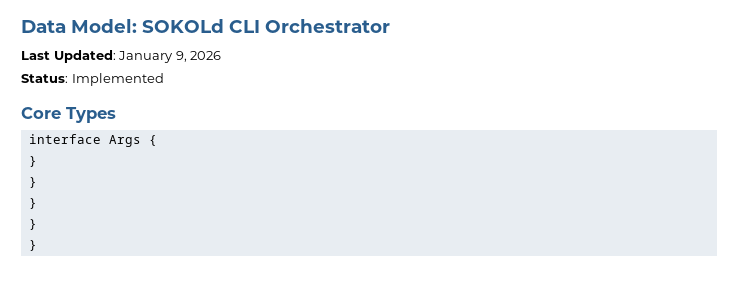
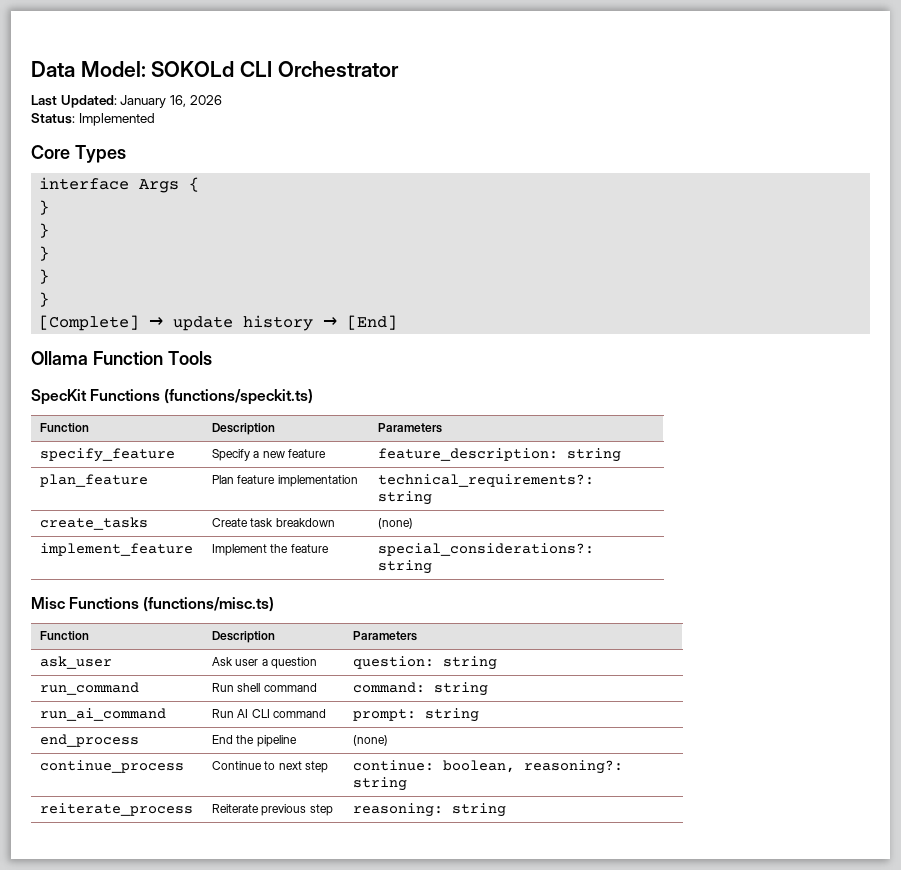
- Last Updated: January 9, 2026
+ Last Updated: January 16, 2026
+ [Complete] → update history → [End]
+ Ollama Function Tools
+ SpecKit Functions (functions/speckit.ts)
+ Function | Description | Parameters
+ specify_feature | Specify a new feature | feature_description: string
+ plan_feature | Plan feature implementation | technical_requirements?: string
+ create_tasks | Create task breakdown | (none)
+ implement_feature | Implement the feature | special_considerations?: string
+ Misc Functions (functions/misc.ts)
+ Function | Description | Parameters
+ ask_user | Ask user a question | question: string
+ run_command | Run shell command | command: string
+ run_ai_command | Run AI CLI command | prompt: string
+ end_process | End the pipeline | (none)
+ continue_process | Continue to next step | continue: boolean, reasoning?: string
+ reiterate_process | Reiterate previous step | reasoning: string

